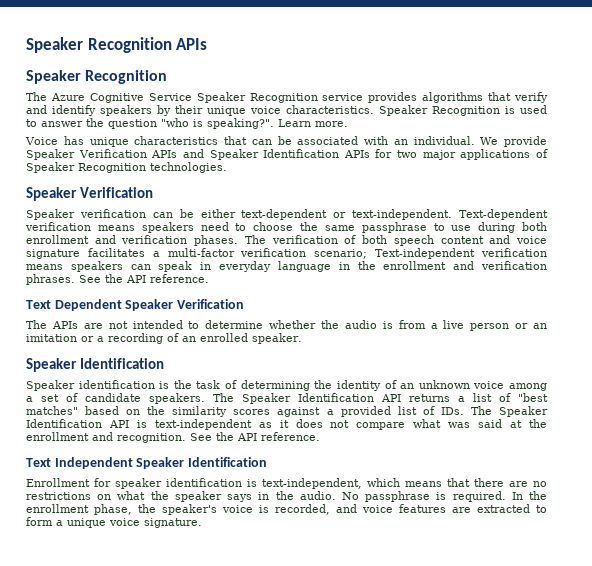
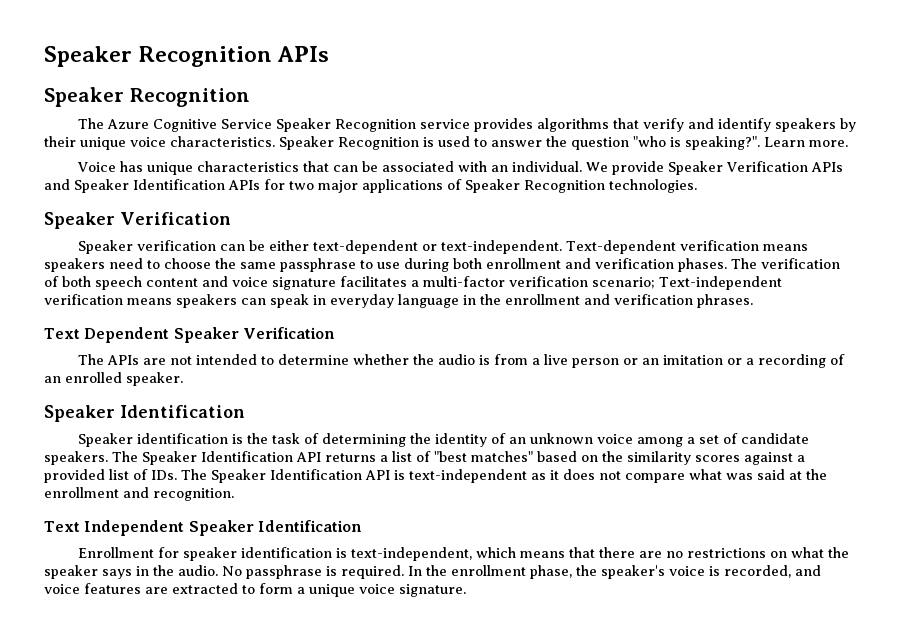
- The verification of both speech content and voice signature facilitates a multi-factor verification scenario; Text-independent verification means speakers can speak in everyday language in the enrollment and verification phrases. See the API reference.
+ The verification of both speech content and voice signature facilitates a multi-factor verification scenario; Text-independent verification means speakers can speak in everyday language in the enrollment and verification phrases.
- The Speaker Identification API returns a list of "best matches" based on the similarity scores against a provided list of IDs. The Speaker Identification API is text-independent as it does not compare what was said at the enrollment and recognition. See the API reference.
+ The Speaker Identification API returns a list of "best matches" based on the similarity scores against a provided list of IDs. The Speaker Identification API is text-independent as it does not compare what was said at the enrollment and recognition.

